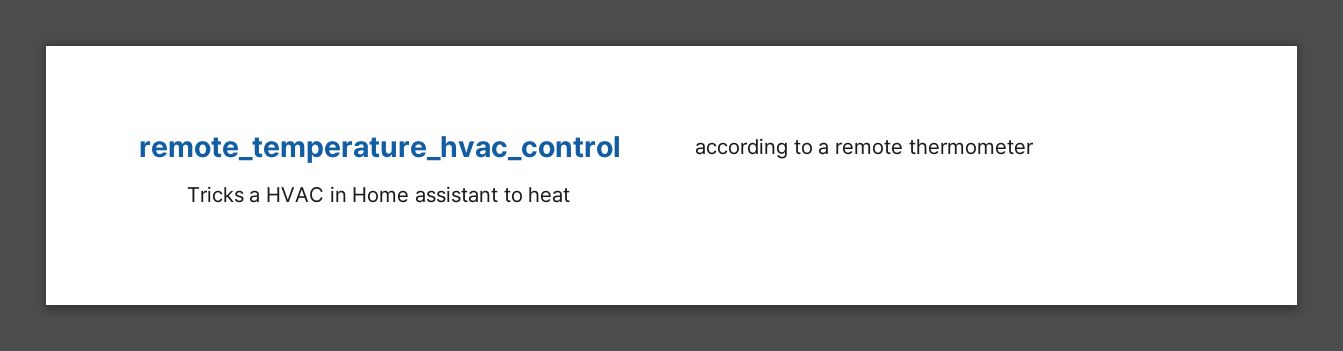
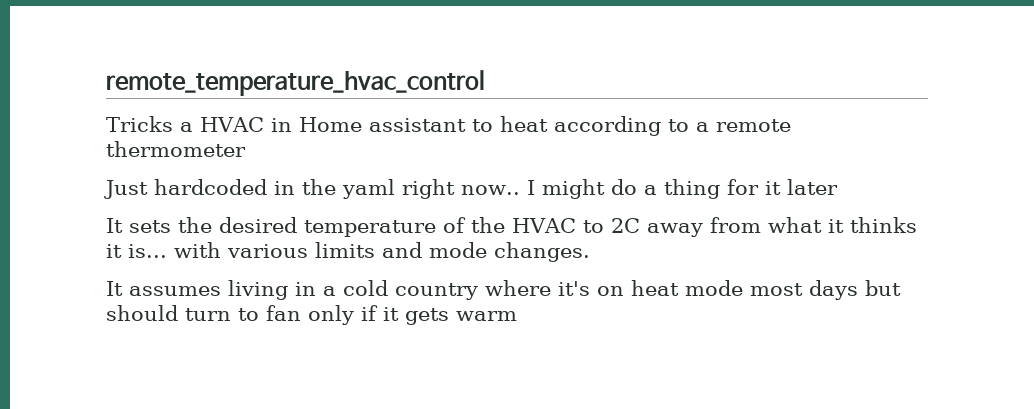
+ Just hardcoded in the yaml right now.. I might do a thing for it later
+ It sets the desired temperature of the HVAC to 2C away from what it thinks it is... with various limits and mode changes.
+ It assumes living in a cold country where it's on heat mode most days but should turn to fan only if it gets warm

